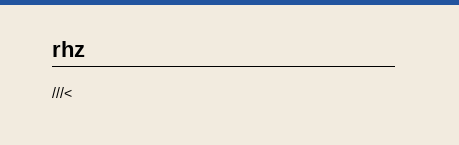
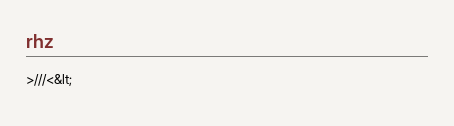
- ///<
+ >///<&lt;

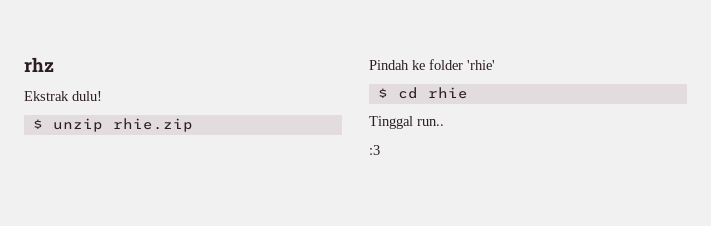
- >///<&lt;
+ Ekstrak dulu!
+ $ unzip rhie.zip
+ Pindah ke folder 'rhie'
+ $ cd rhie
+ Tinggal run..
+ :3

